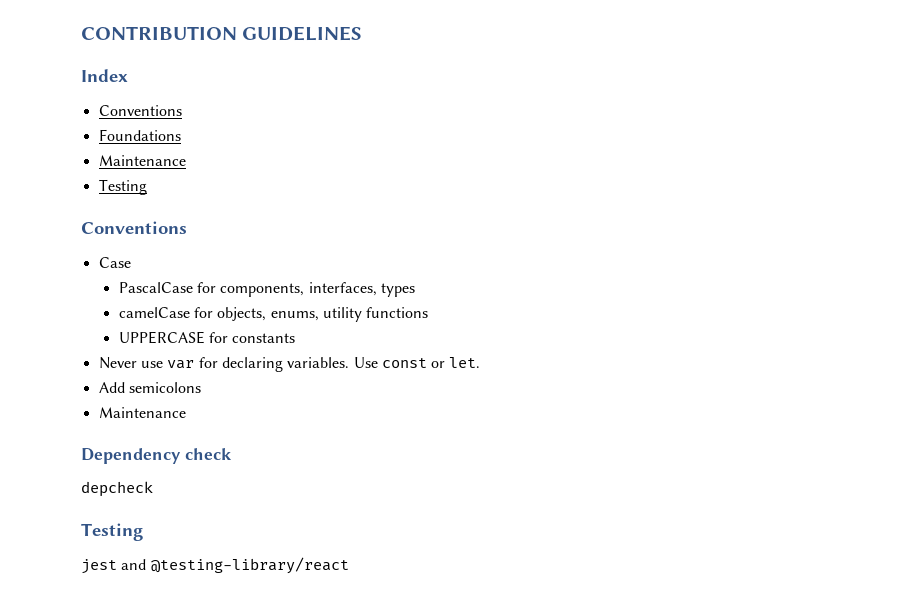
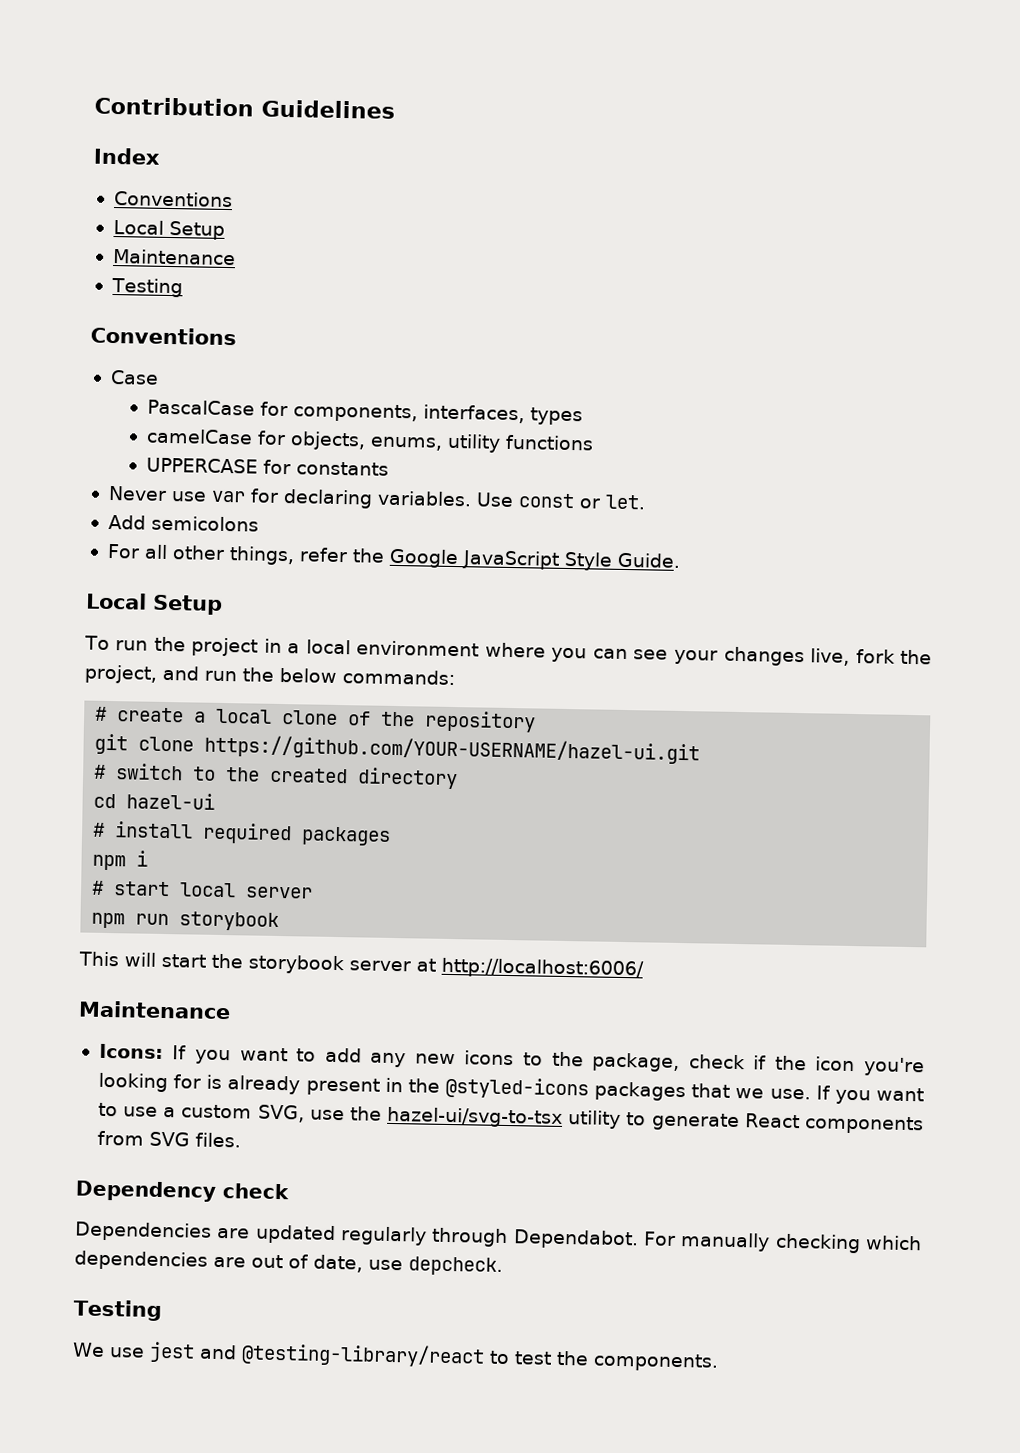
- CONTRIBUTION GUIDELINES
+ Contribution Guidelines
  Index
  Conventions
- Foundations
+ Local Setup
  Add semicolons
+ For all other things, refer the Google JavaScript Style Guide.
+ Local Setup
+ To run the project in a local environment where you can see your changes live, fork the project, and run the below commands:
+ # create a local clone of the repository
+ git clone https://github.com/YOUR-USERNAME/hazel-ui.git
+ # switch to the created directory
+ cd hazel-ui
+ # install required packages
+ npm i
+ # start local server
+ npm run storybook
+ This will start the storybook server at http://localhost:6006/
  Maintenance
+ Icons: If you want to add any new icons to the package, check if the icon you're looking for is already present in the @styled-icons packages that we use. If you want to use a custom SVG, use the hazel-ui/svg-to-tsx utility to generate React components from SVG files.
  Dependency check
- depcheck
+ Dependencies are updated regularly through Dependabot. For manually checking which dependencies are out of date, use depcheck.
  Testing
- jest and @testing-library/react
+ We use jest and @testing-library/react to test the components.

